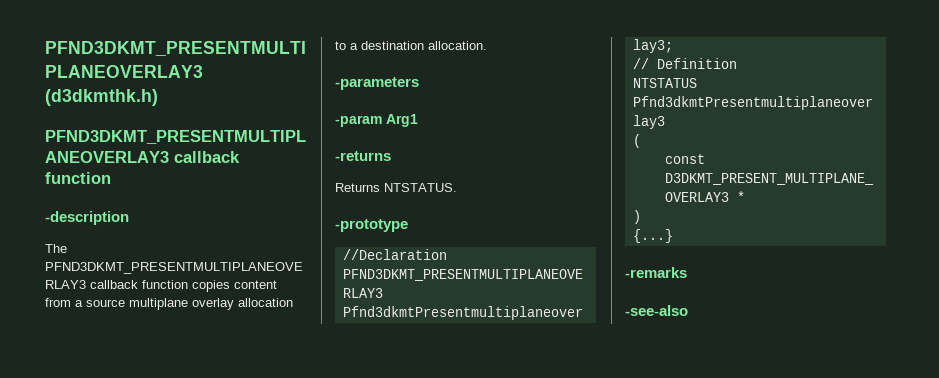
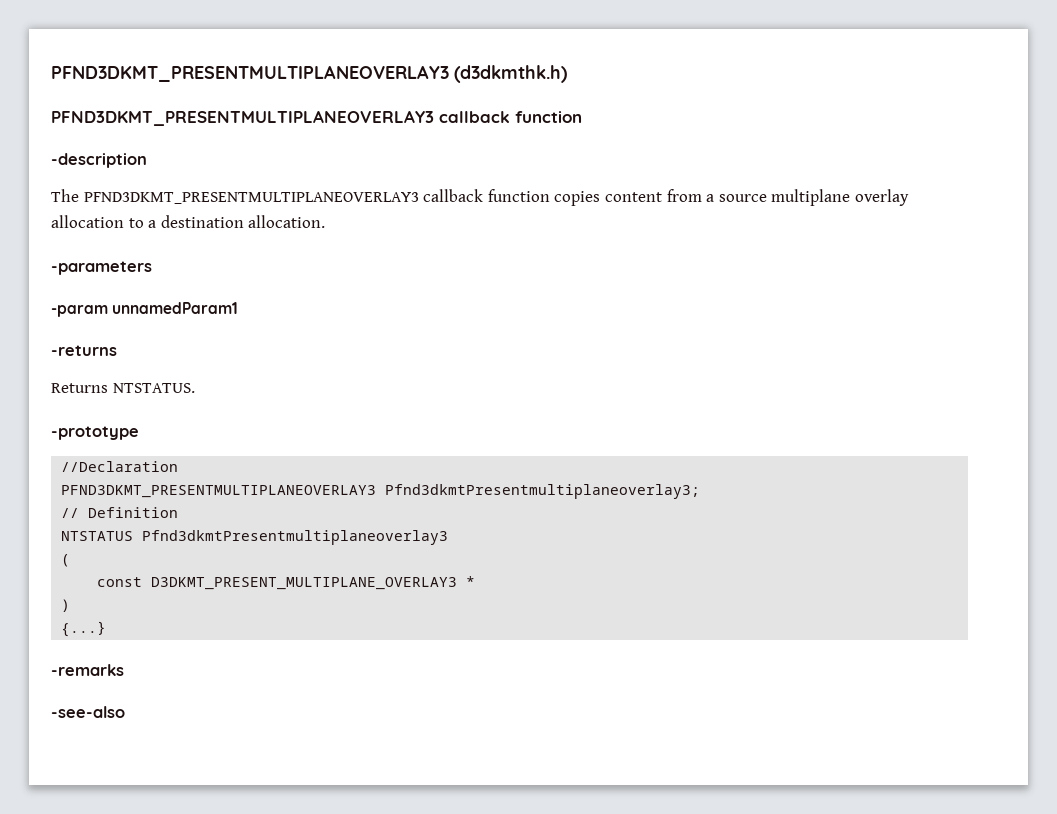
- -param Arg1
+ -param unnamedParam1

